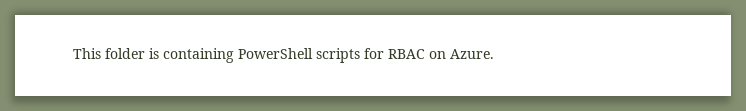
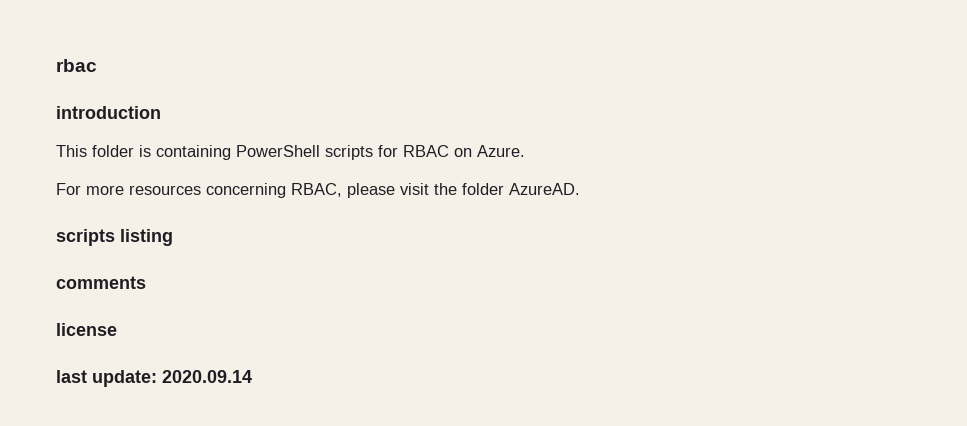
+ rbac
+ introduction
+ For more resources concerning RBAC, please visit the folder AzureAD.
+ scripts listing
+ comments
+ license
+ last update: 2020.09.14

